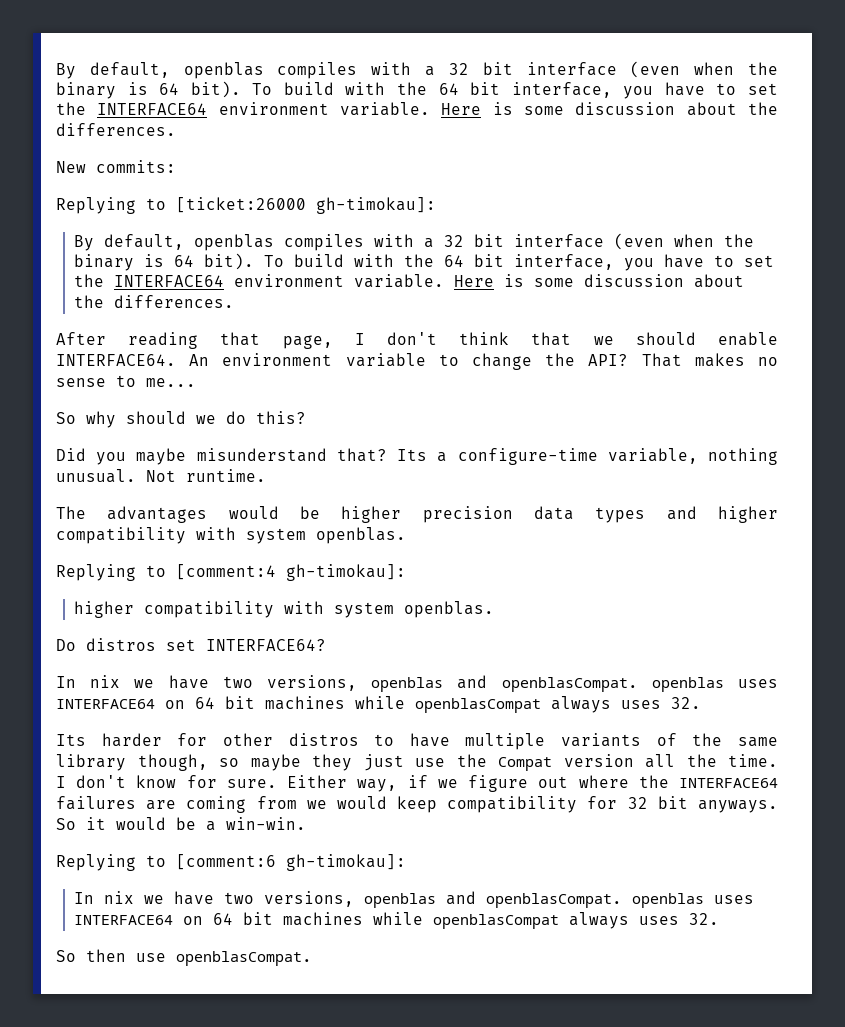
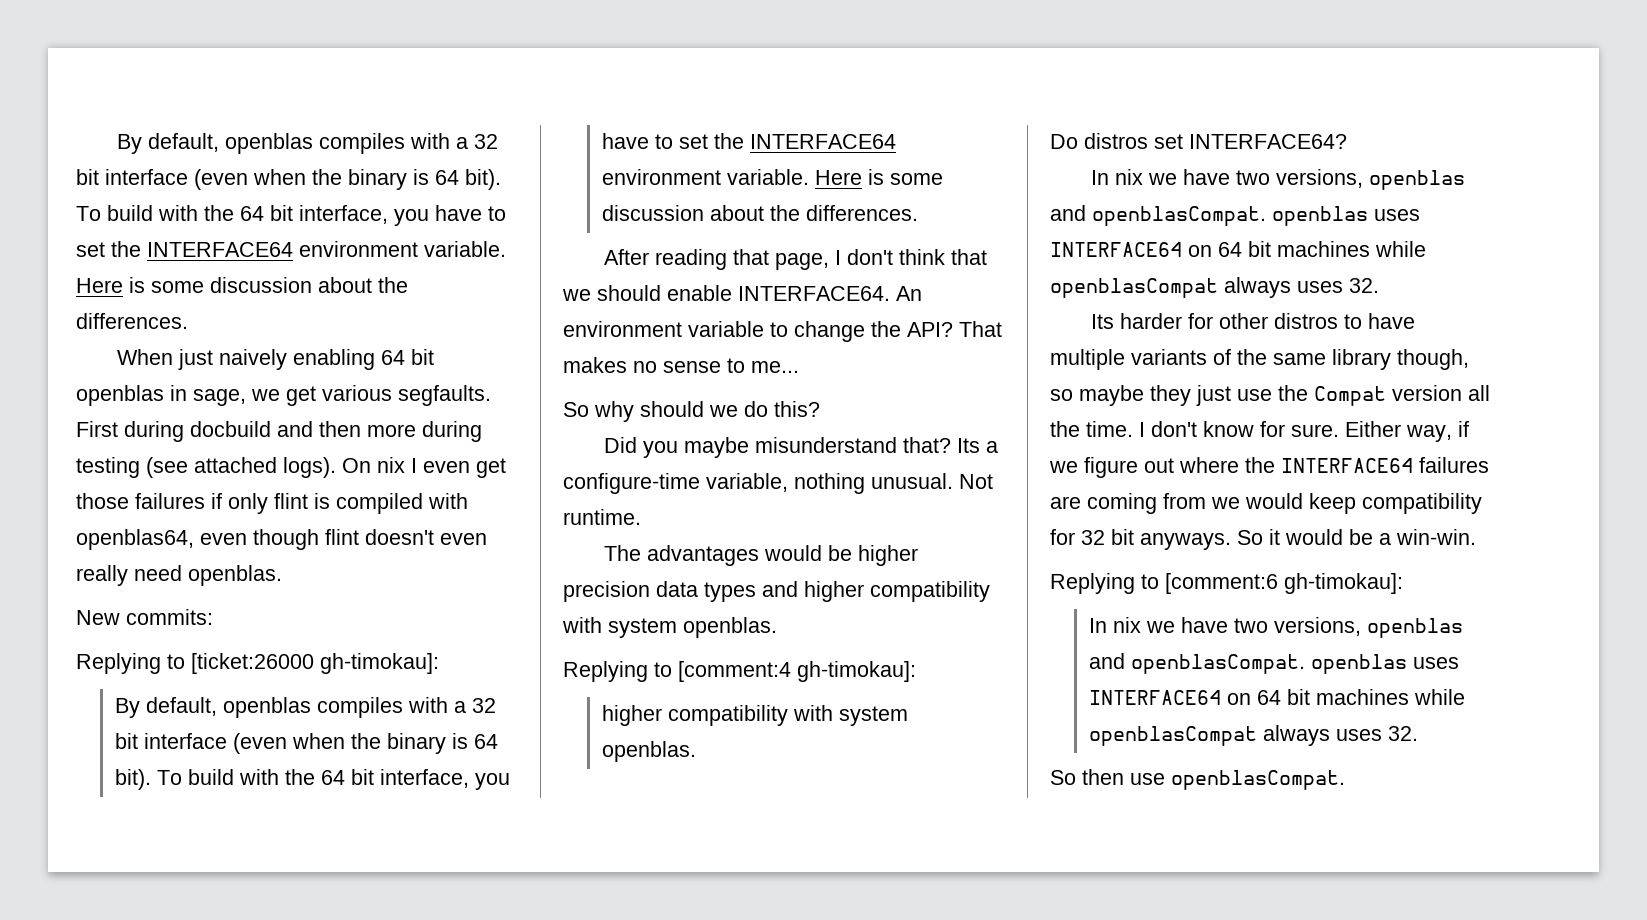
+ When just naively enabling 64 bit openblas in sage, we get various segfaults. First during docbuild and then more during testing (see attached logs). On nix I even get those failures if only flint is compiled with openblas64, even though flint doesn't even really need openblas.

